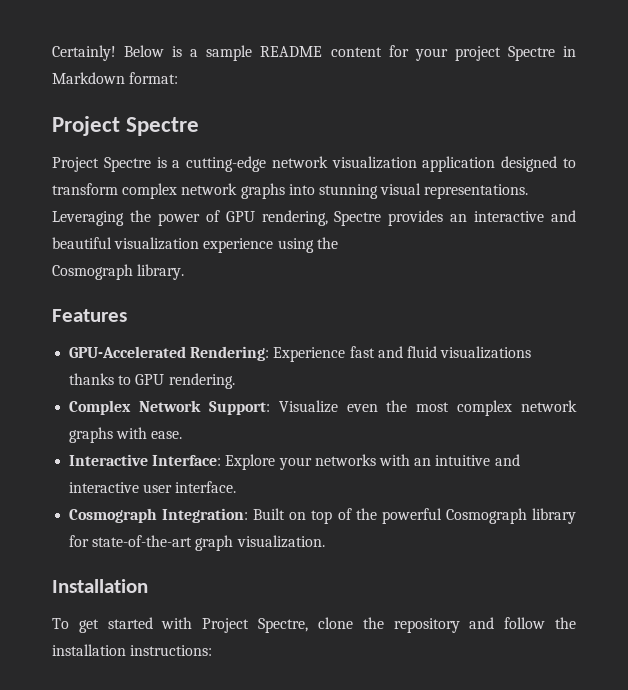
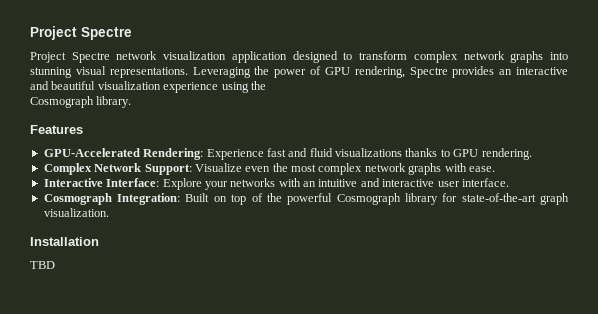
- Certainly! Below is a sample README content for your project Spectre in Markdown format:
- Project Spectre is a cutting-edge network visualization application designed to transform complex network graphs into stunning visual representations.
+ Project Spectre network visualization application designed to transform complex network graphs into stunning visual representations.
- To get started with Project Spectre, clone the repository and follow the installation instructions:
+ TBD

